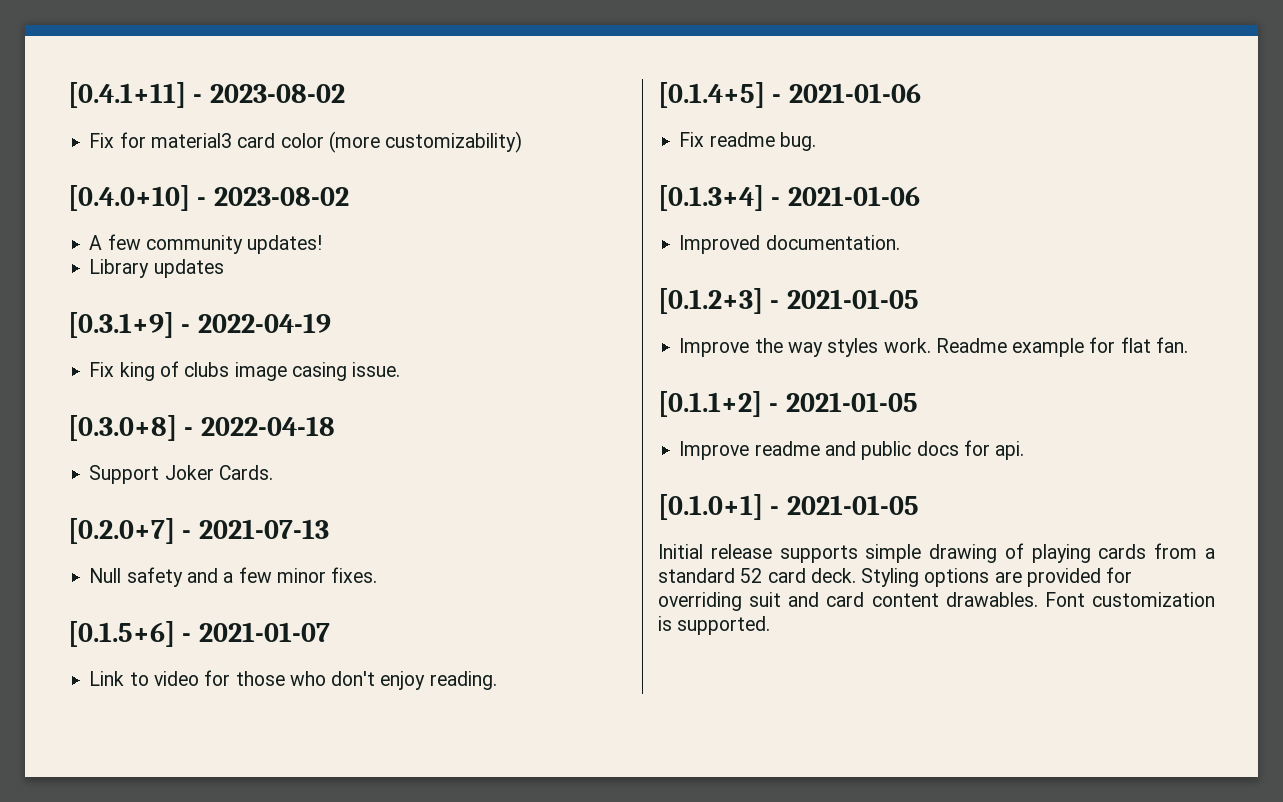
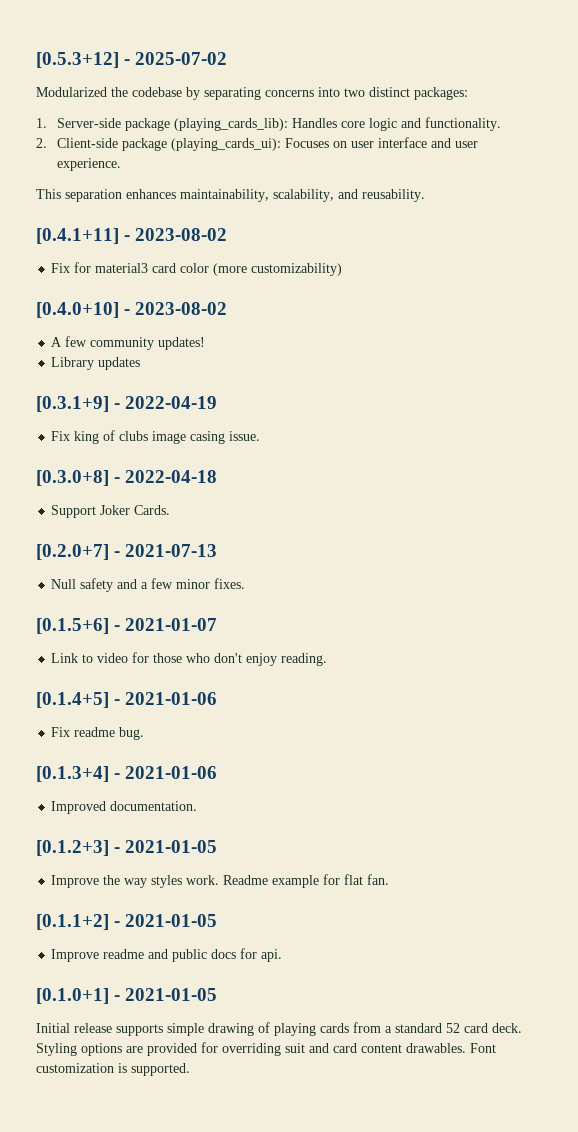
+ [0.5.3+12] - 2025-07-02
+ Modularized the codebase by separating concerns into two distinct packages:
+ 1. Server-side package (playing_cards_lib): Handles core logic and functionality.
+ 2. Client-side package (playing_cards_ui): Focuses on user interface and user experience.
+ This separation enhances maintainability, scalability, and reusability.

